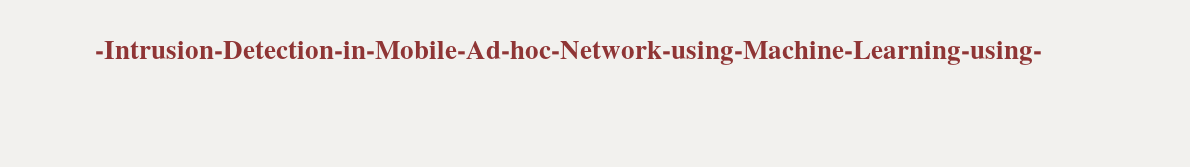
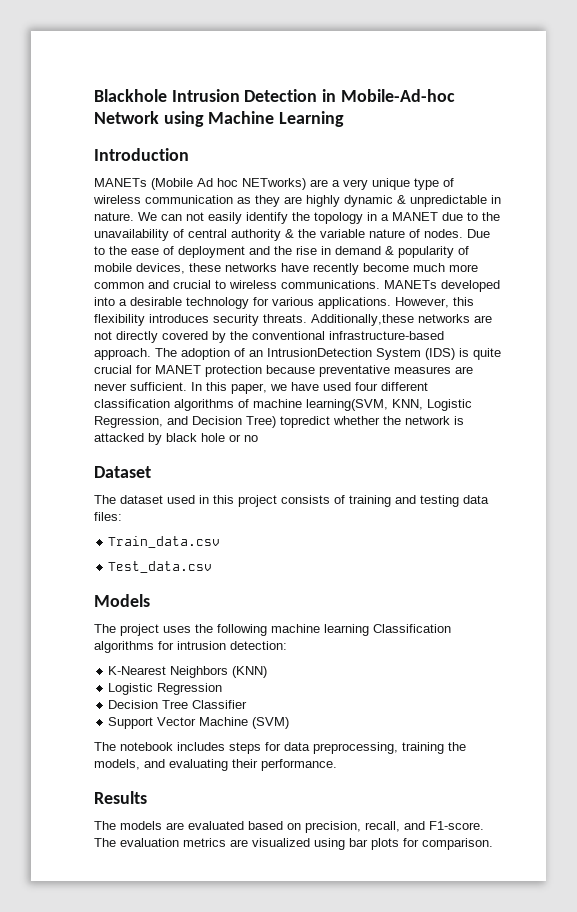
- -Intrusion-Detection-in-Mobile-Ad-hoc-Network-using-Machine-Learning-using-
+ Blackhole Intrusion Detection in Mobile-Ad-hoc Network using Machine Learning
+ Introduction
+ MANETs (Mobile Ad hoc NETworks) are a very unique type of wireless communication as they are highly dynamic & unpredictable in nature. We can not easily identify the topology in a MANET due to the unavailability of central authority & the variable nature of nodes. Due to the ease of deployment and the rise in demand & popularity of mobile devices, these networks have recently become much more common and crucial to wireless communications. MANETs developed into a desirable technology for various applications. However, this flexibility introduces security threats. Additionally,these networks are not directly covered by the conventional infrastructure-based approach. The adoption of an IntrusionDetection System (IDS) is quite crucial for MANET protection because preventative measures are never sufficient. In this paper, we have used four different classification algorithms of machine learning(SVM, KNN, Logistic Regression, and Decision Tree) topredict whether the network is attacked by black hole or no
+ Dataset
+ The dataset used in this project consists of training and testing data files:
+ Train_data.csv
+ Test_data.csv
+ Models
+ The project uses the following machine learning Classification algorithms for intrusion detection:
+ K-Nearest Neighbors (KNN)
+ Logistic Regression
+ Decision Tree Classifier
+ Support Vector Machine (SVM)
+ The notebook includes steps for data preprocessing, training the models, and evaluating their performance.
+ Results
+ The models are evaluated based on precision, recall, and F1-score. The evaluation metrics are visualized using bar plots for comparison.

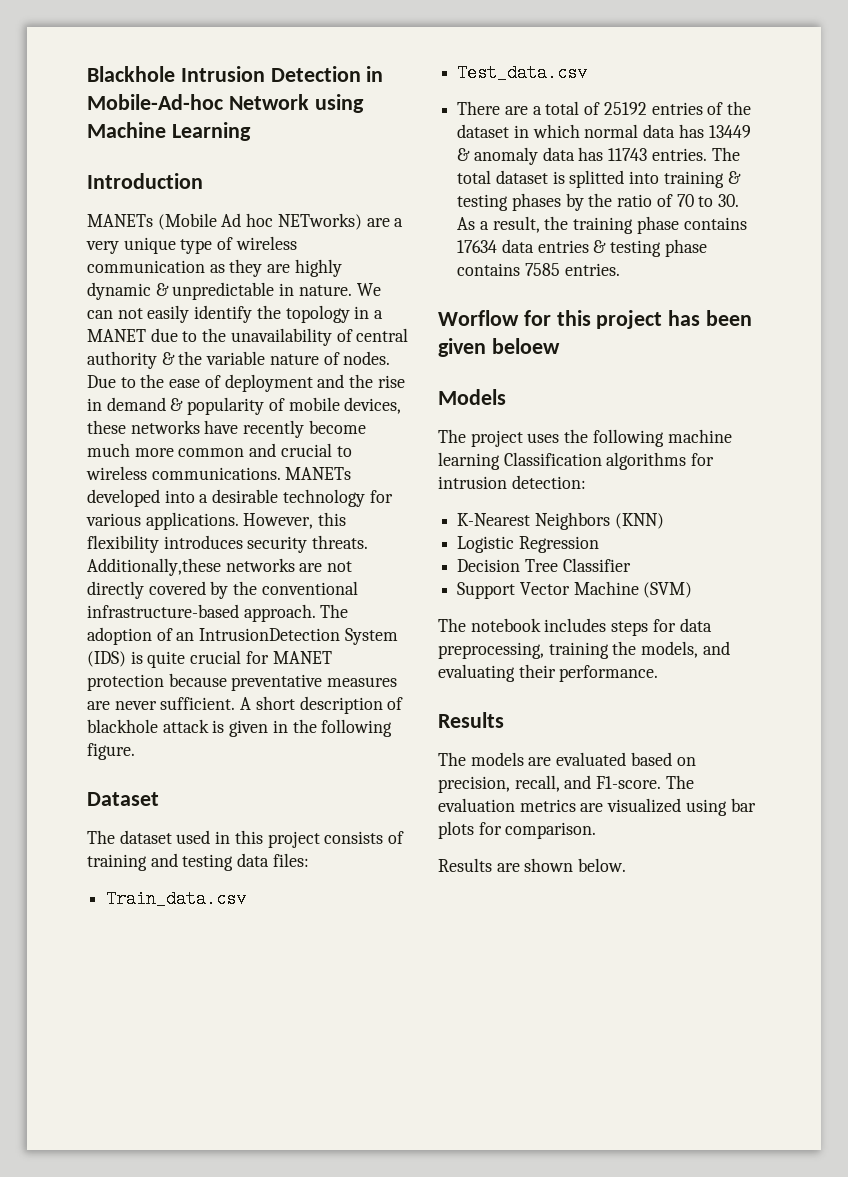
- In this paper, we have used four different classification algorithms of machine learning(SVM, KNN, Logistic Regression, and Decision Tree) topredict whether the network is attacked by black hole or no
+ A short description of blackhole attack is given in the following figure.
+ There are a total of 25192 entries of the dataset in which normal data has 13449 & anomaly data has 11743 entries. The total dataset is splitted into training & testing phases by the ratio of 70 to 30. As a result, the training phase contains 17634 data entries & testing phase contains 7585 entries.
+ Worflow for this project has been given beloew
+ Results are shown below.

